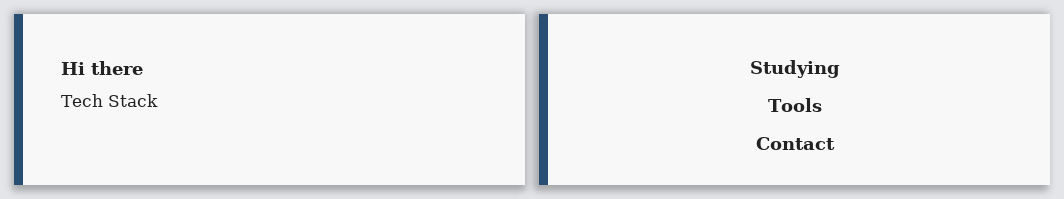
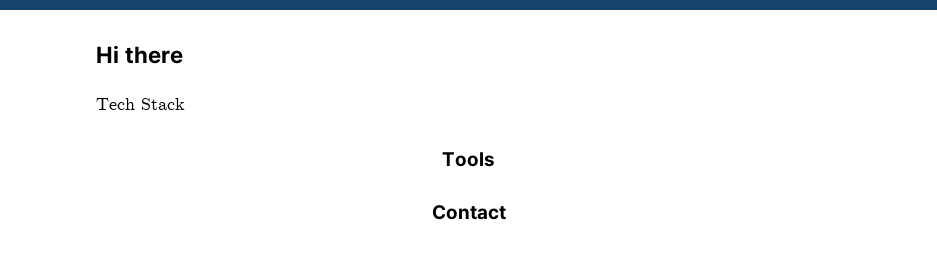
- Studying

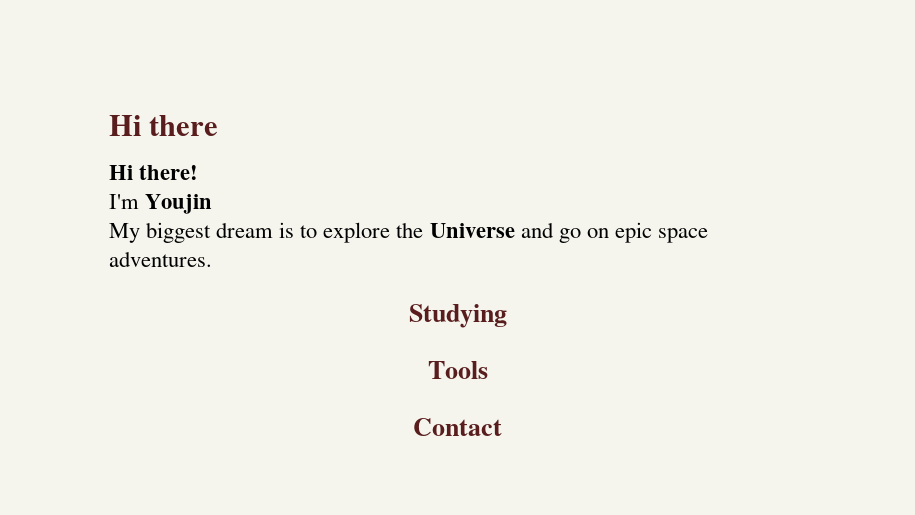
- Tech Stack
+ Hi there!
+ I'm Youjin
+ My biggest dream is to explore the Universe and go on epic space adventures.
+ Studying

